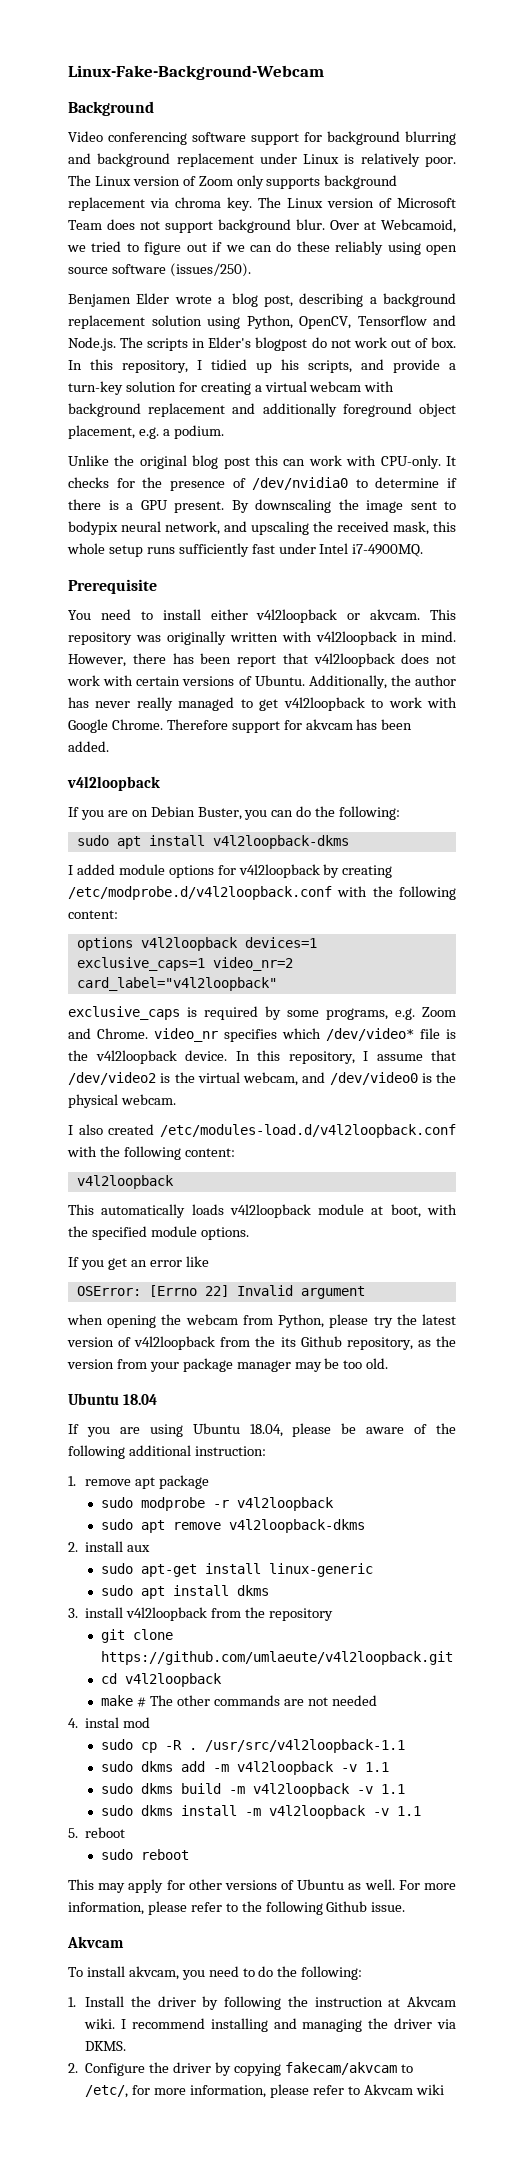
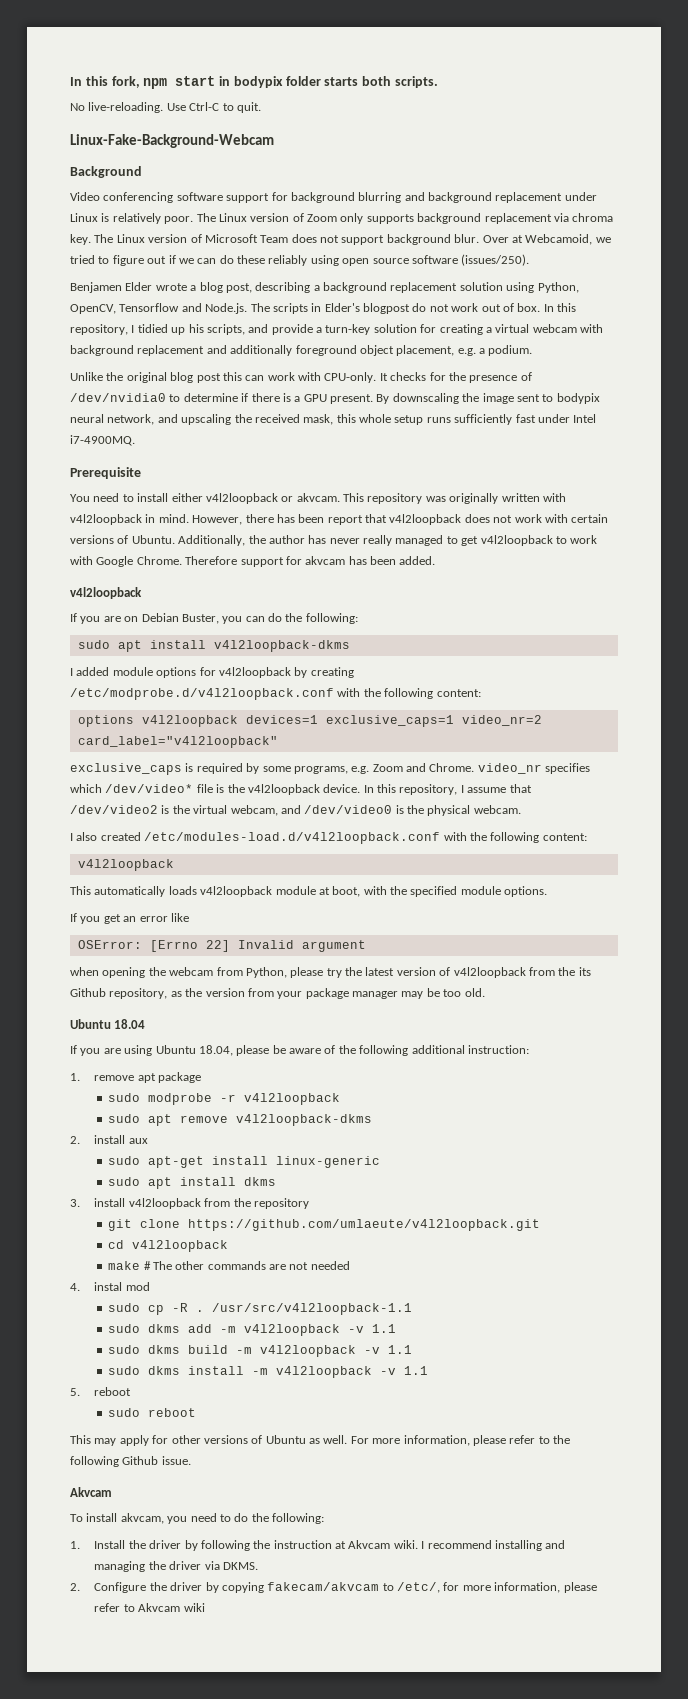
+ In this fork, npm start in bodypix folder starts both scripts.
+ No live-reloading. Use Ctrl-C to quit.

